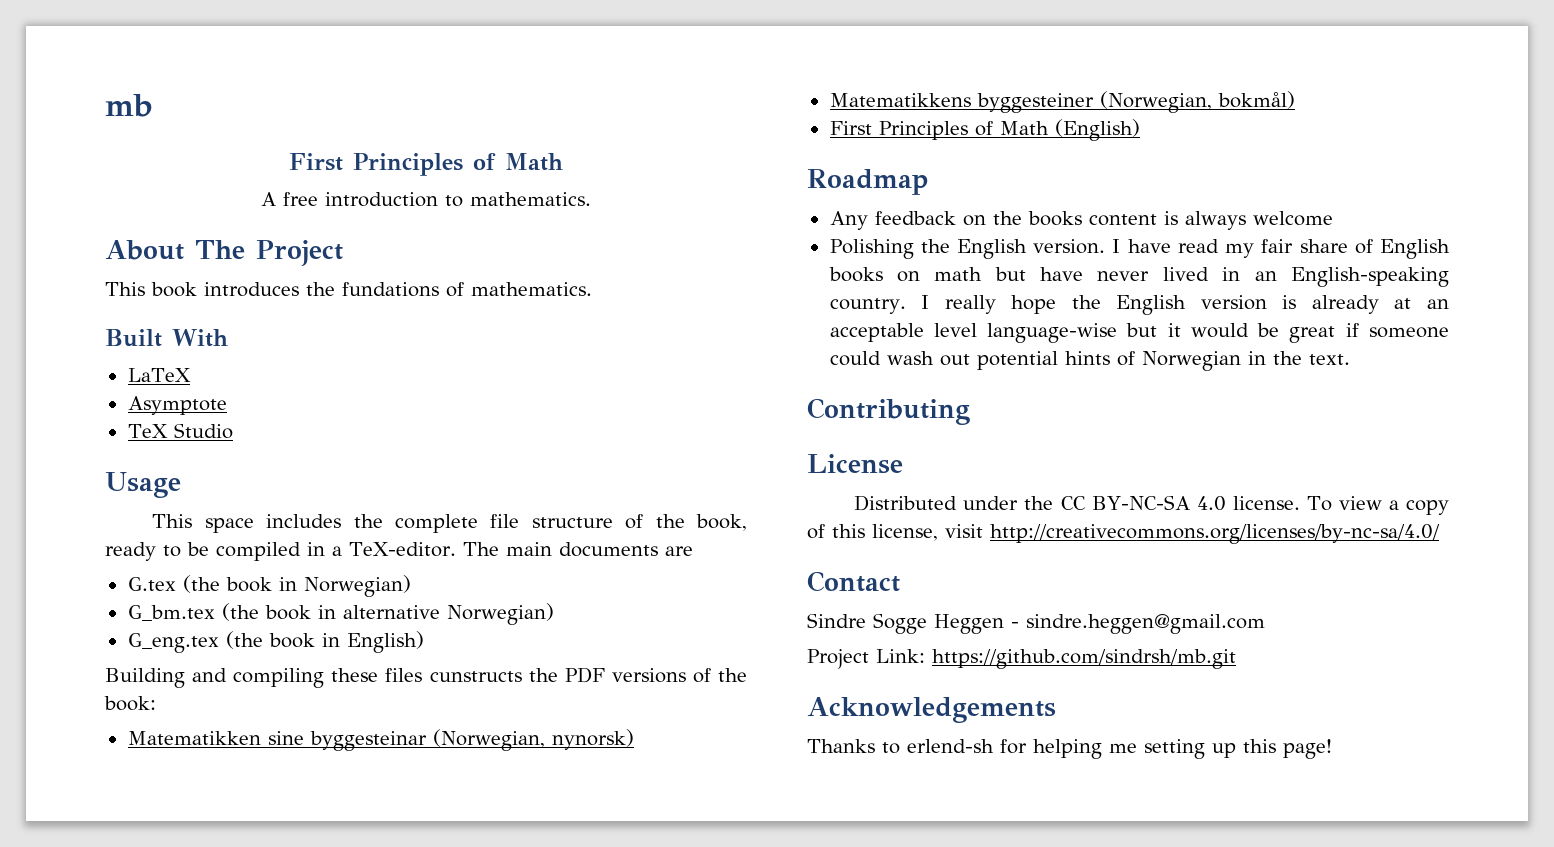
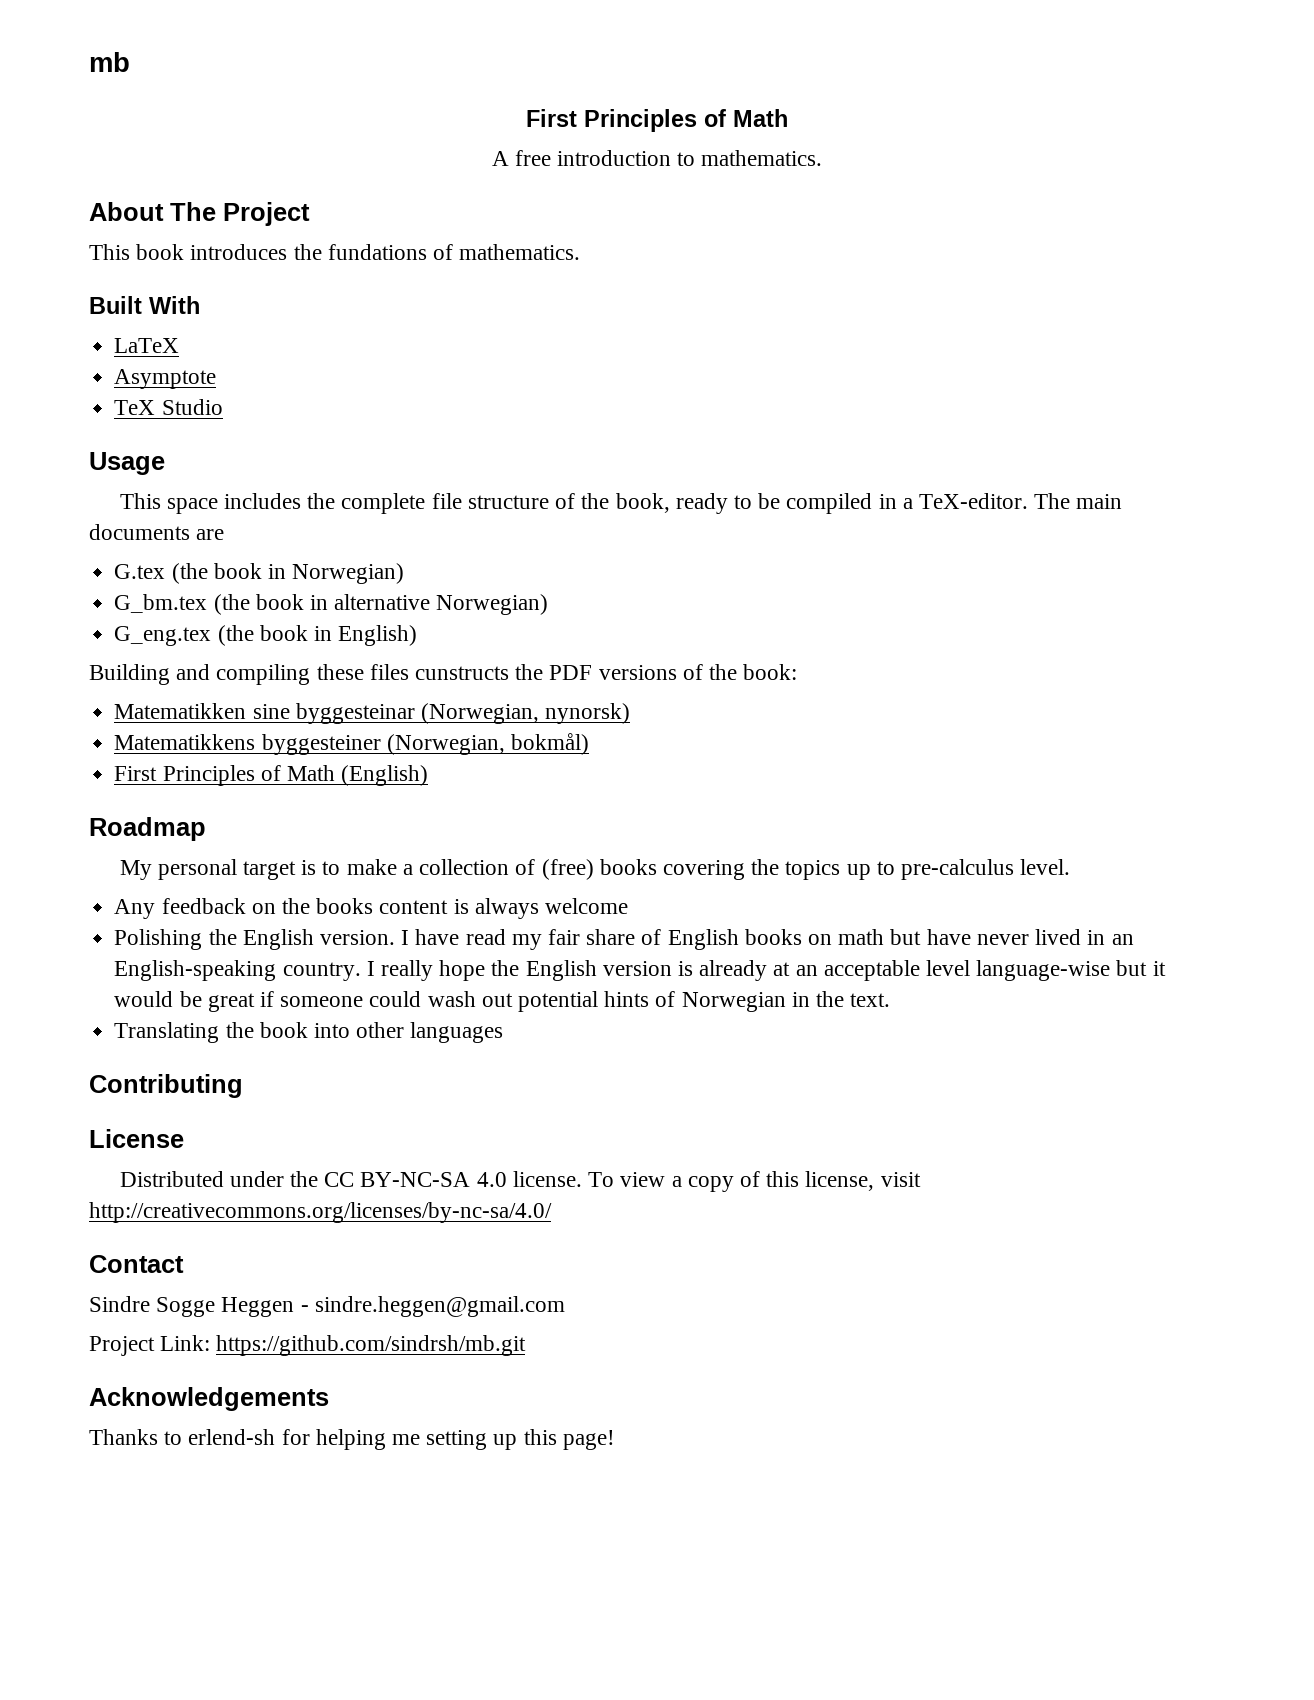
+ My personal target is to make a collection of (free) books covering the topics up to pre-calculus level.
+ Translating the book into other languages

